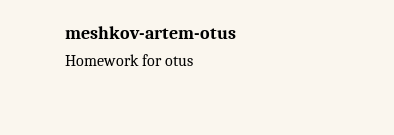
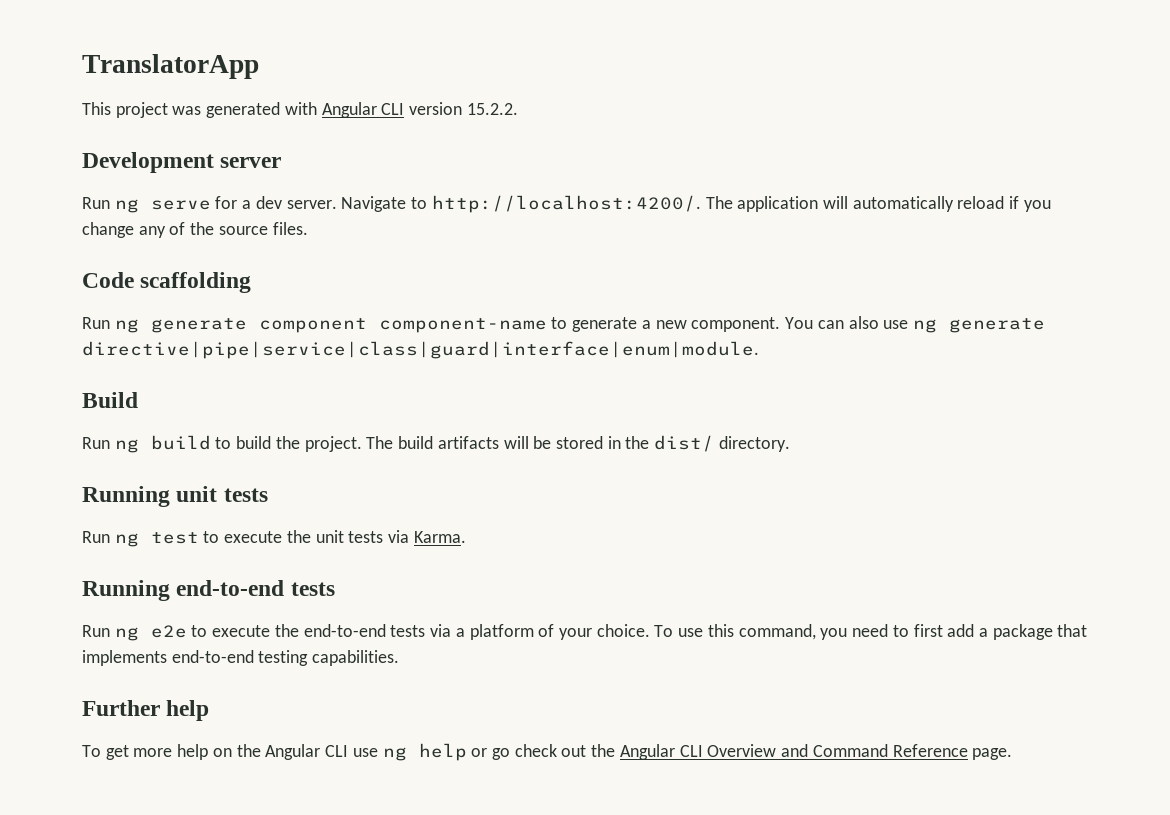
- meshkov-artem-otus
- Homework for otus
+ TranslatorApp
+ This project was generated with Angular CLI version 15.2.2.
+ Development server
+ Run ng serve for a dev server. Navigate to http://localhost:4200/. The application will automatically reload if you change any of the source files.
+ Code scaffolding
+ Run ng generate component component-name to generate a new component. You can also use ng generate directive|pipe|service|class|guard|interface|enum|module.
+ Build
+ Run ng build to build the project. The build artifacts will be stored in the dist/ directory.
+ Running unit tests
+ Run ng test to execute the unit tests via Karma.
+ Running end-to-end tests
+ Run ng e2e to execute the end-to-end tests via a platform of your choice. To use this command, you need to first add a package that implements end-to-end testing capabilities.
+ Further help
+ To get more help on the Angular CLI use ng help or go check out the Angular CLI Overview and Command Reference page.

